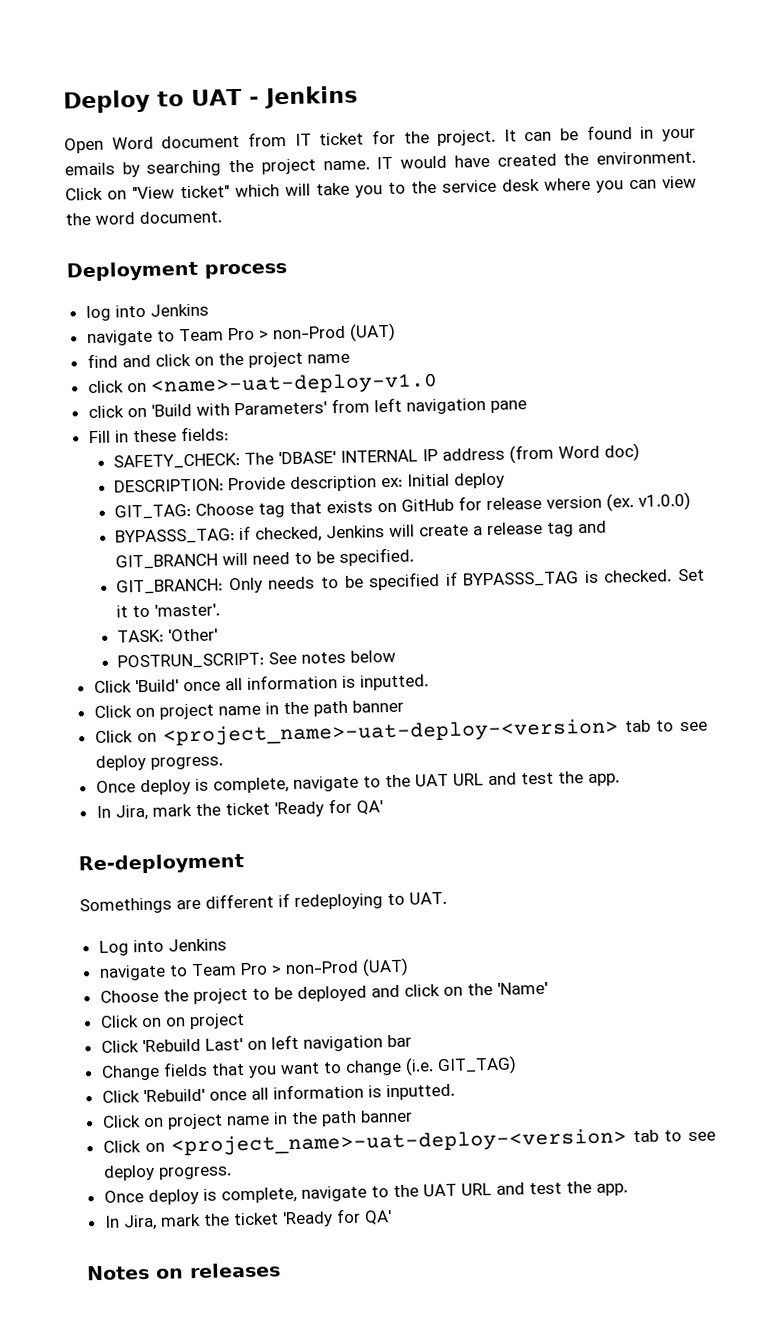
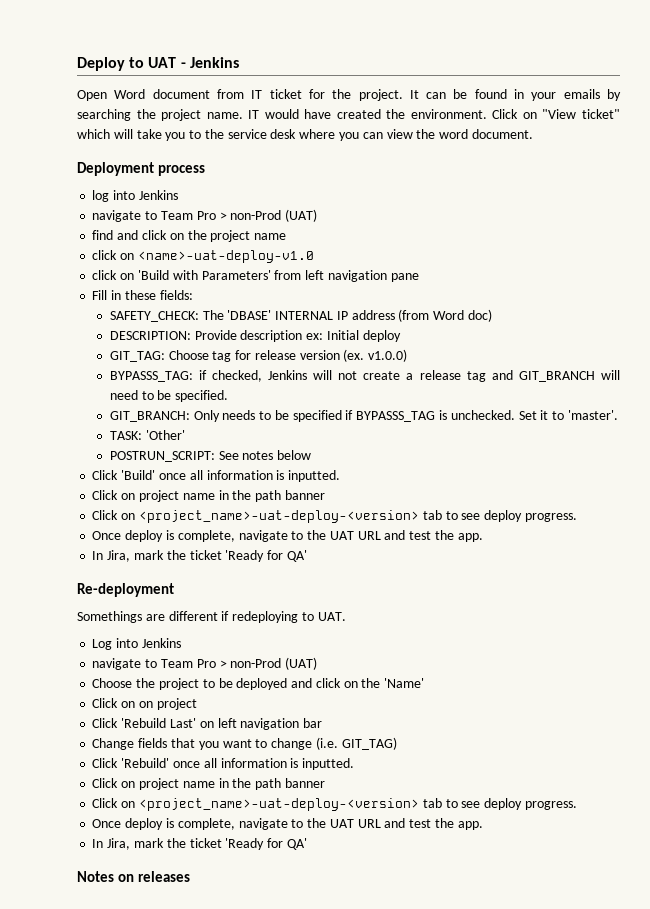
- GIT_TAG: Choose tag that exists on GitHub for release version (ex. v1.0.0)
+ GIT_TAG: Choose tag for release version (ex. v1.0.0)
- BYPASSS_TAG: if checked, Jenkins will create a release tag and GIT_BRANCH will need to be specified.
+ BYPASSS_TAG: if checked, Jenkins will not create a release tag and GIT_BRANCH will need to be specified.
- GIT_BRANCH: Only needs to be specified if BYPASSS_TAG is checked.
+ GIT_BRANCH: Only needs to be specified if BYPASSS_TAG is unchecked.

